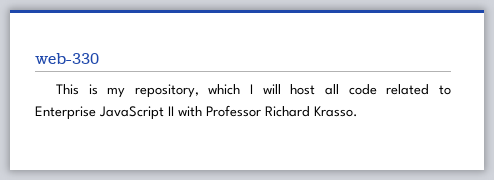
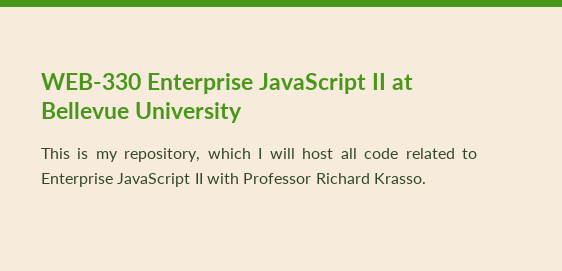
- web-330
+ WEB-330 Enterprise JavaScript II at Bellevue University

